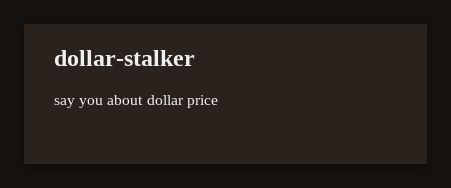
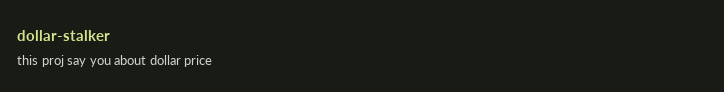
- say you about dollar price
+ this proj say you about dollar price

